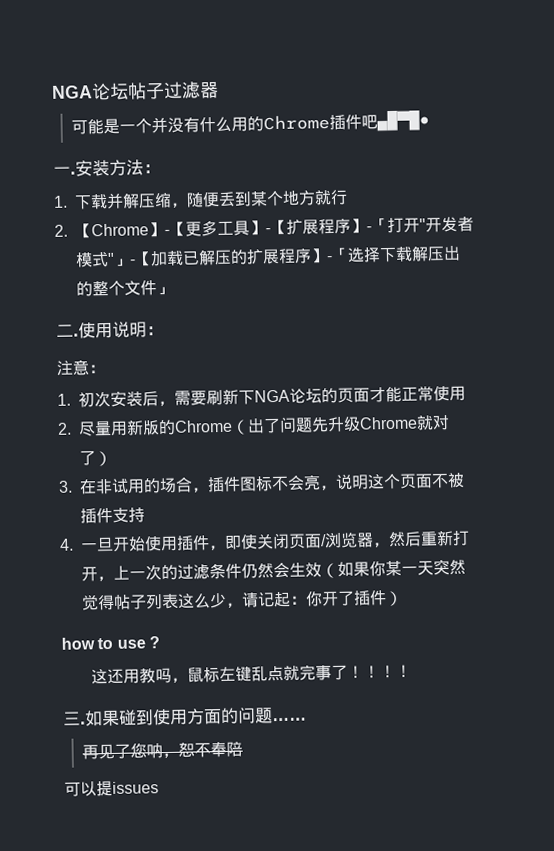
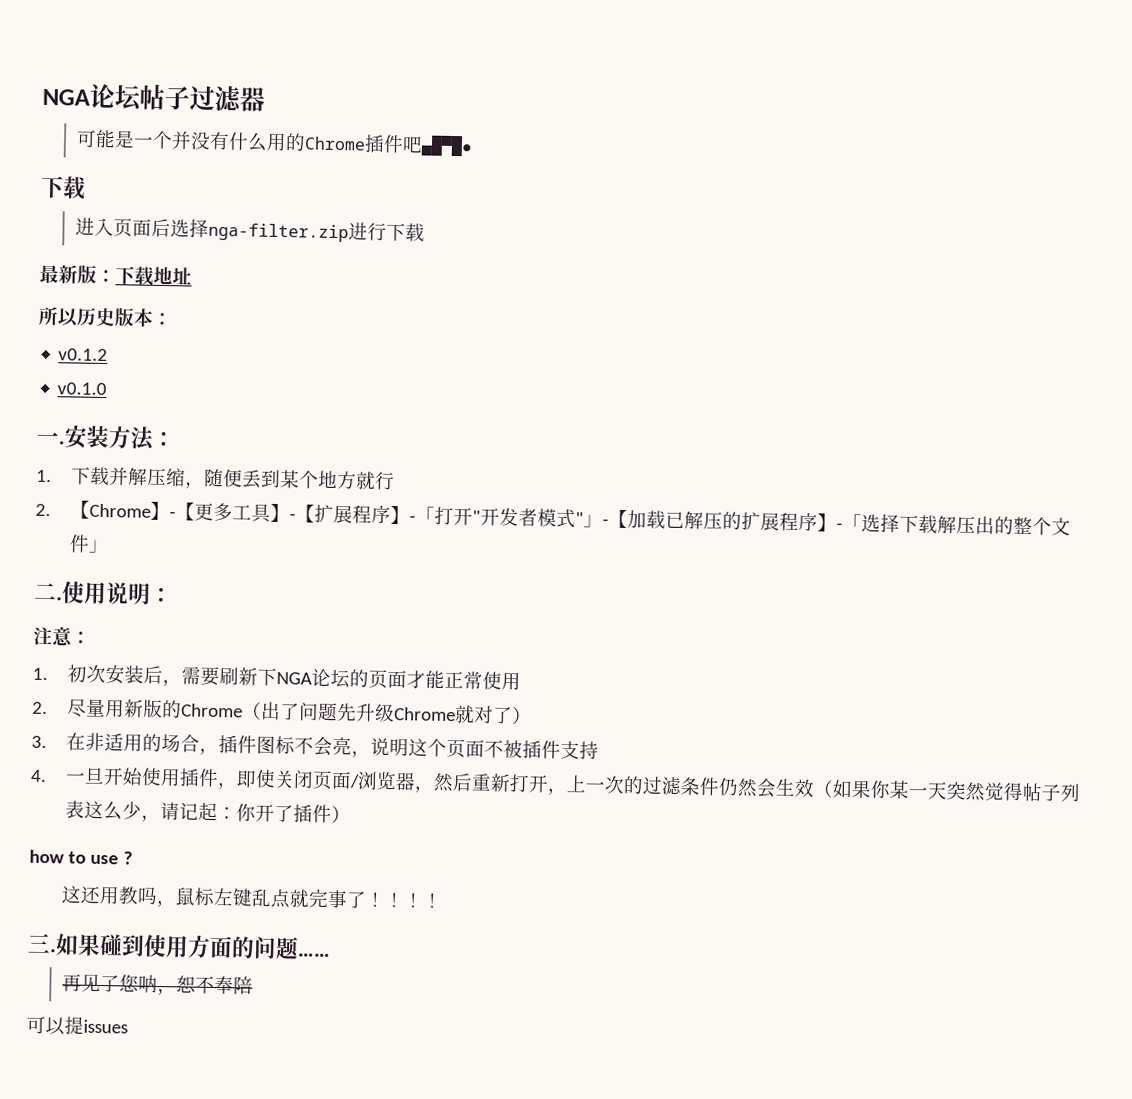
  可能是一个并没有什么用的Chrome插件吧▄█▀█●
+ 下载
+ 进入页面后选择nga-filter.zip进行下载
+ 最新版：下载地址
+ 所以历史版本：
+ v0.1.2
+ v0.1.0
- 3.在非试用的场合，插件图标不会亮，说明这个页面不被插件支持
+ 3.在非适用的场合，插件图标不会亮，说明这个页面不被插件支持

